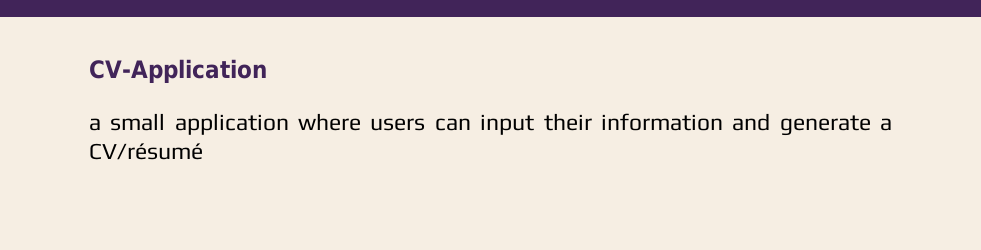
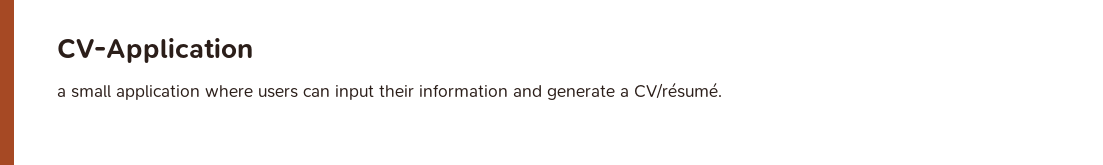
- a small application where users can input their information and generate a CV/résumé
+ a small application where users can input their information and generate a CV/résumé.

